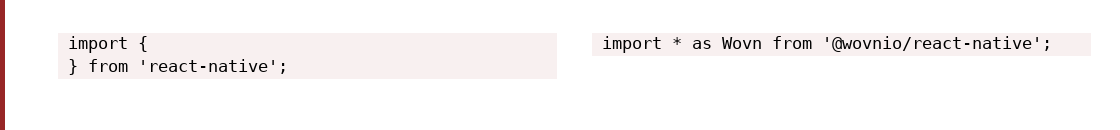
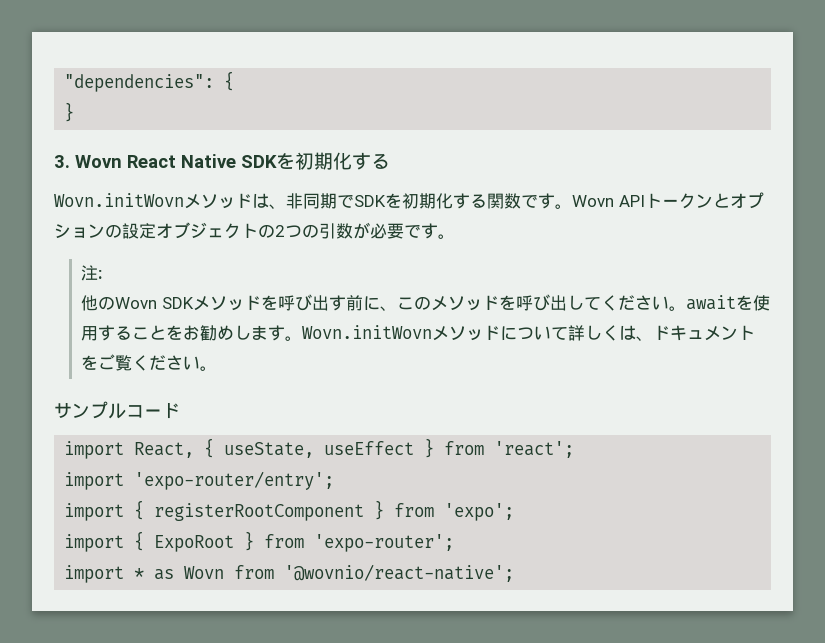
- import {
- } from 'react-native';
+ "dependencies": {
+ }
+ 3. Wovn React Native SDKを初期化する
+ Wovn.initWovnメソッドは、非同期でSDKを初期化する関数です。Wovn APIトークンとオプションの設定オブジェクトの2つの引数が必要です。
+ 注:
+ 他のWovn SDKメソッドを呼び出す前に、このメソッドを呼び出してください。awaitを使用することをお勧めします。Wovn.initWovnメソッドについて詳しくは、ドキュメントをご覧ください。
+ サンプルコード
+ import React, { useState, useEffect } from 'react';
+ import 'expo-router/entry';
+ import { registerRootComponent } from 'expo';
+ import { ExpoRoot } from 'expo-router';

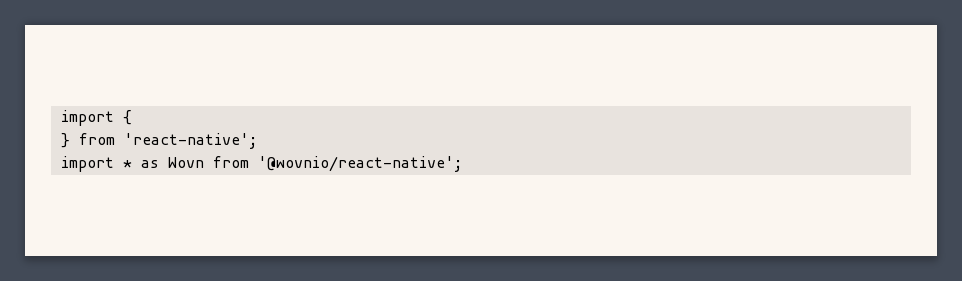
- "dependencies": {
- }
- 3. Wovn React Native SDKを初期化する
- Wovn.initWovnメソッドは、非同期でSDKを初期化する関数です。Wovn APIトークンとオプションの設定オブジェクトの2つの引数が必要です。
- 注:
- 他のWovn SDKメソッドを呼び出す前に、このメソッドを呼び出してください。awaitを使用することをお勧めします。Wovn.initWovnメソッドについて詳しくは、ドキュメントをご覧ください。
- サンプルコード
- import React, { useState, useEffect } from 'react';
- import 'expo-router/entry';
- import { registerRootComponent } from 'expo';
- import { ExpoRoot } from 'expo-router';
+ import {
+ } from 'react-native';

